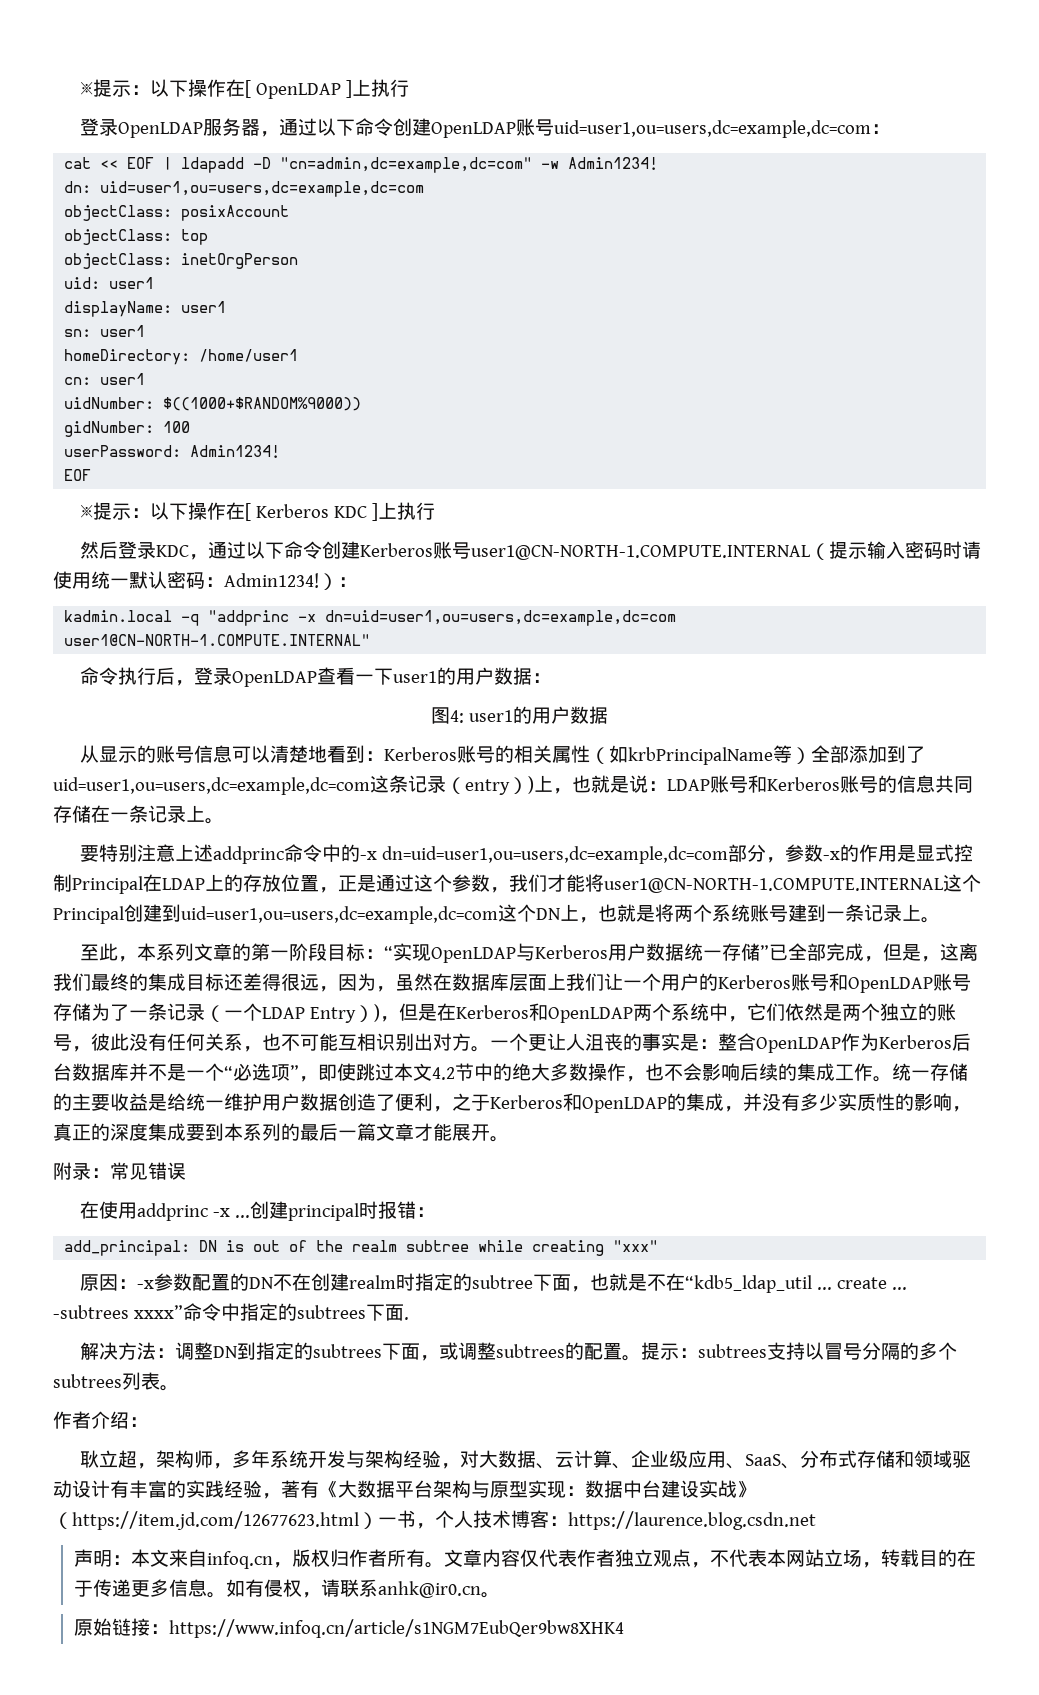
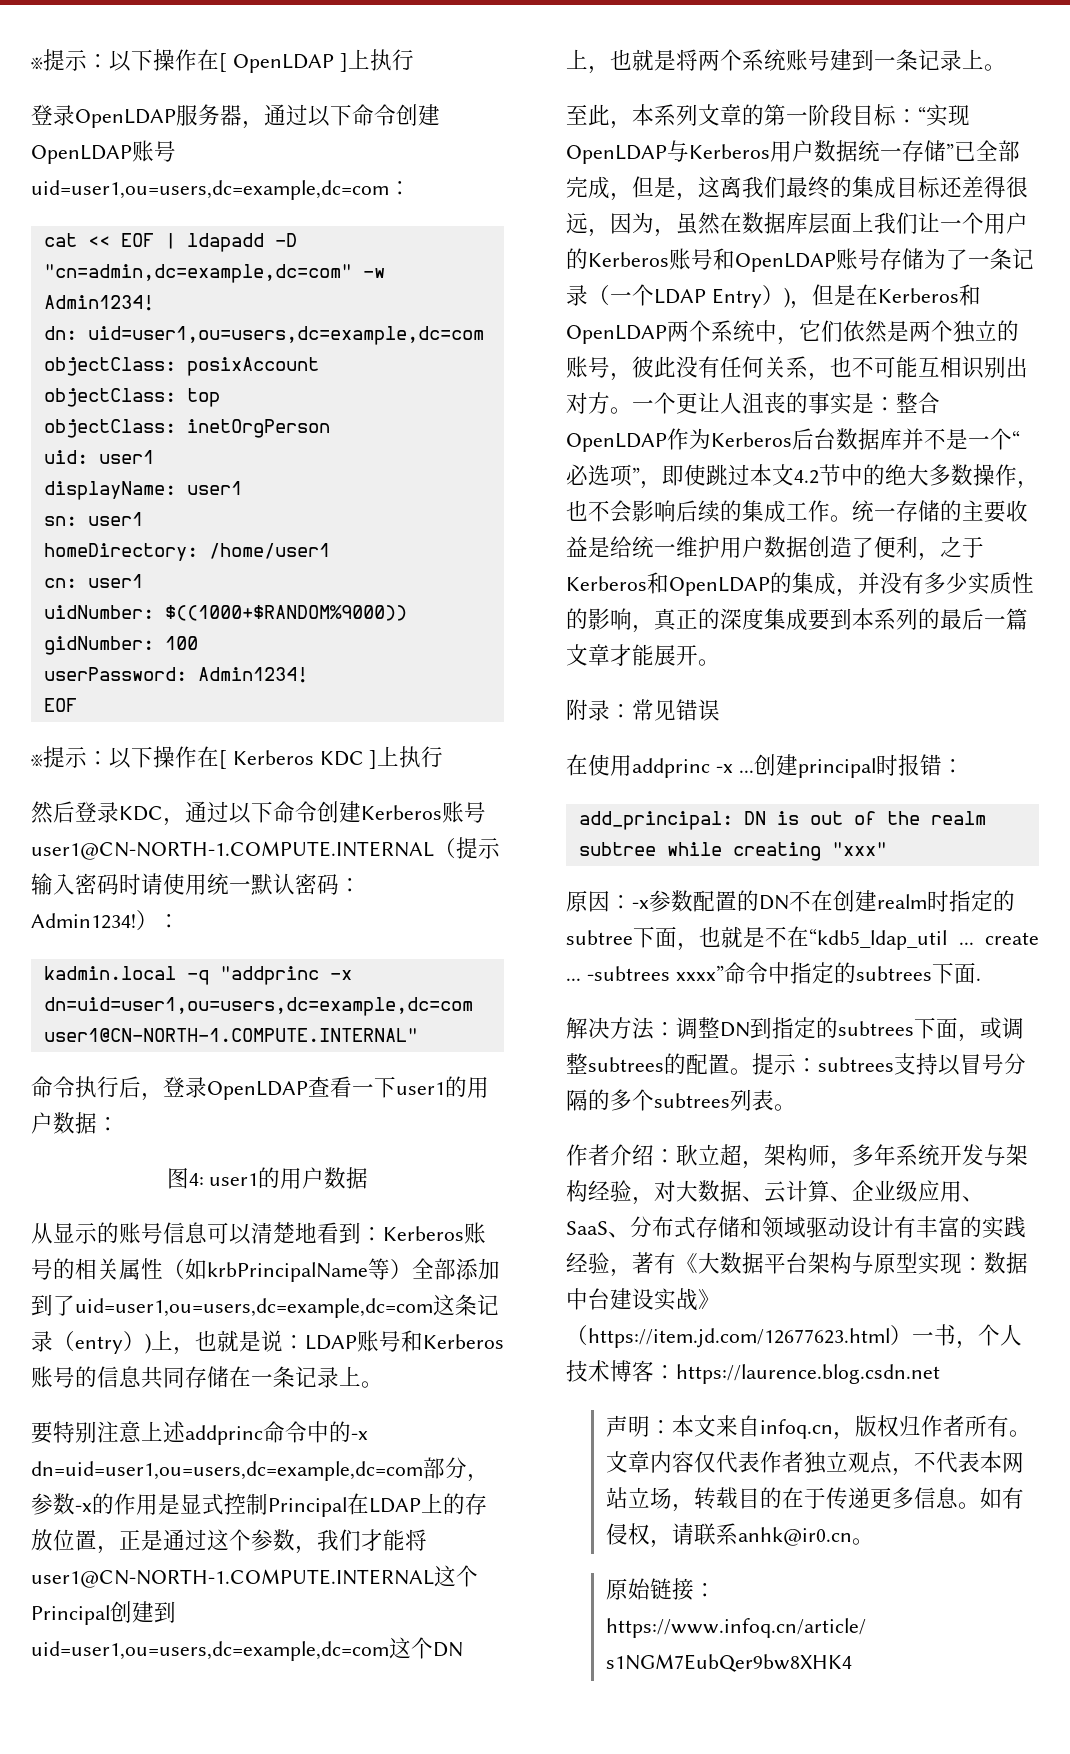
- 作者介绍：
- 耿立超，架构师，多年系统开发与架构经验，对大数据、云计算、企业级应用、SaaS、分布式存储和领域驱动设计有丰富的实践经验，著有《大数据平台架构与原型实现：数据中台建设实战》（https://item.jd.com/12677623.html）一书，个人技术博客：https://laurence.blog.csdn.net
+ 作者介绍：耿立超，架构师，多年系统开发与架构经验，对大数据、云计算、企业级应用、SaaS、分布式存储和领域驱动设计有丰富的实践经验，著有《大数据平台架构与原型实现：数据中台建设实战》（https://item.jd.com/12677623.html）一书，个人技术博客：https://laurence.blog.csdn.net

